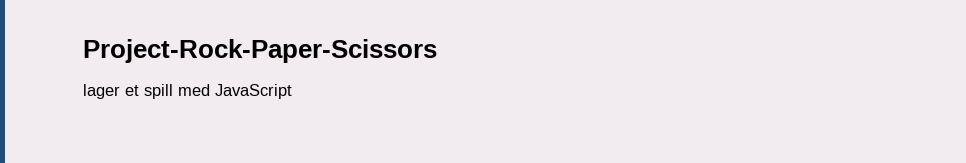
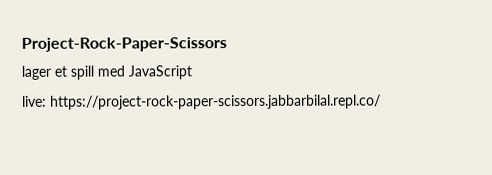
+ live: https://project-rock-paper-scissors.jabbarbilal.repl.co/

